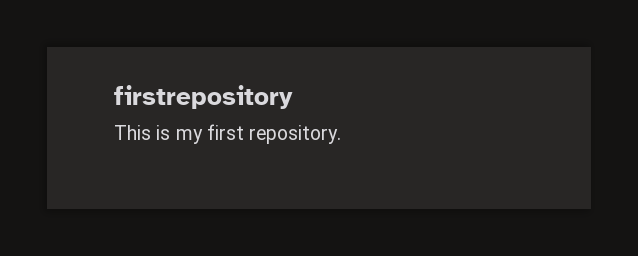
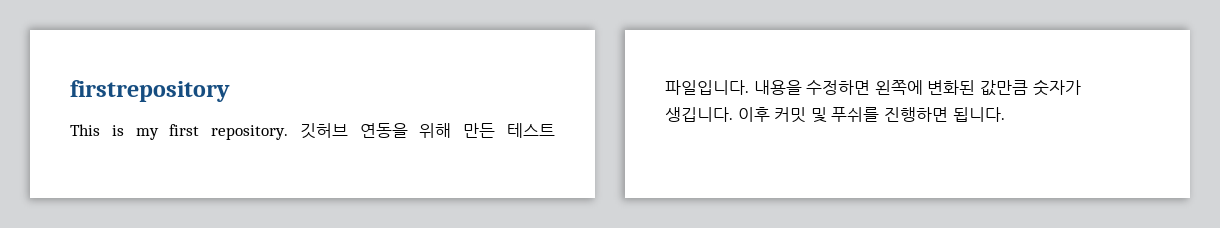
+ 깃허브 연동을 위해 만든 테스트 파일입니다. 내용을 수정하면 왼쪽에 변화된 값만큼 숫자가 생깁니다. 이후 커밋 및 푸쉬를 진행하면 됩니다.

